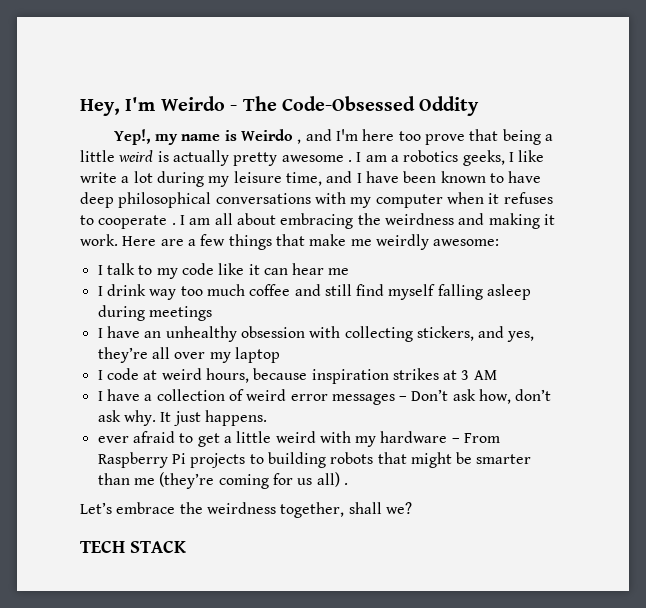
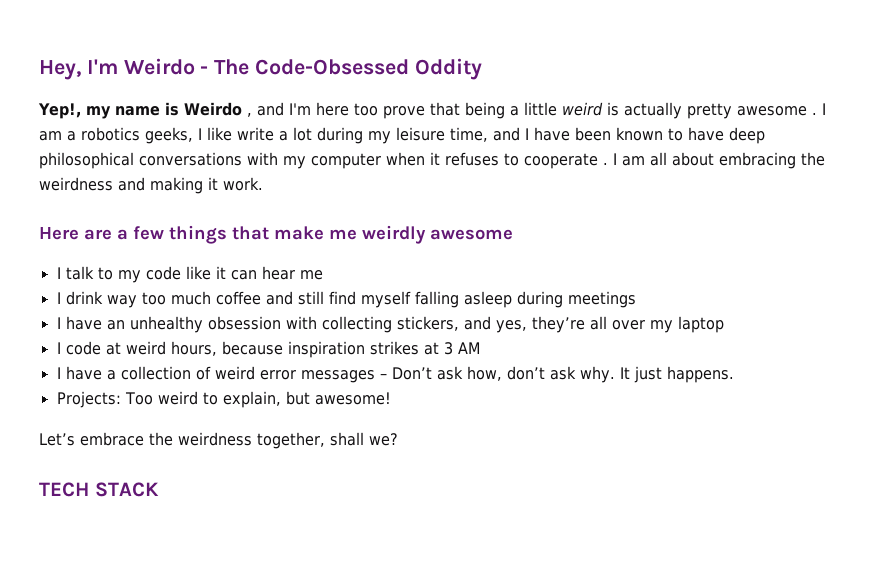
- I am all about embracing the weirdness and making it work. Here are a few things that make me weirdly awesome:
+ I am all about embracing the weirdness and making it work.
+ Here are a few things that make me weirdly awesome
- ever afraid to get a little weird with my hardware – From Raspberry Pi projects to building robots that might be smarter than me (they’re coming for us all) .
+ Projects: Too weird to explain, but awesome!

